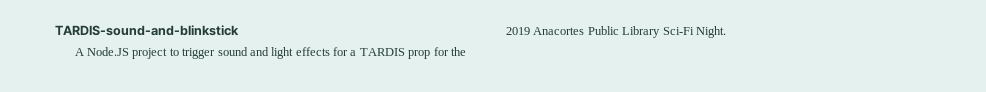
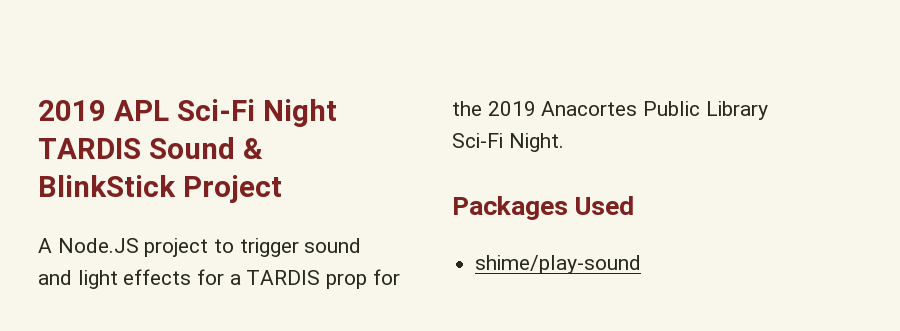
- TARDIS-sound-and-blinkstick
+ 2019 APL Sci-Fi Night TARDIS Sound & BlinkStick Project
+ Packages Used
+ shime/play-sound

